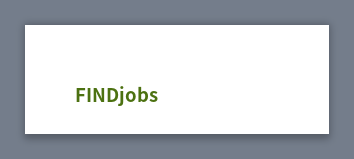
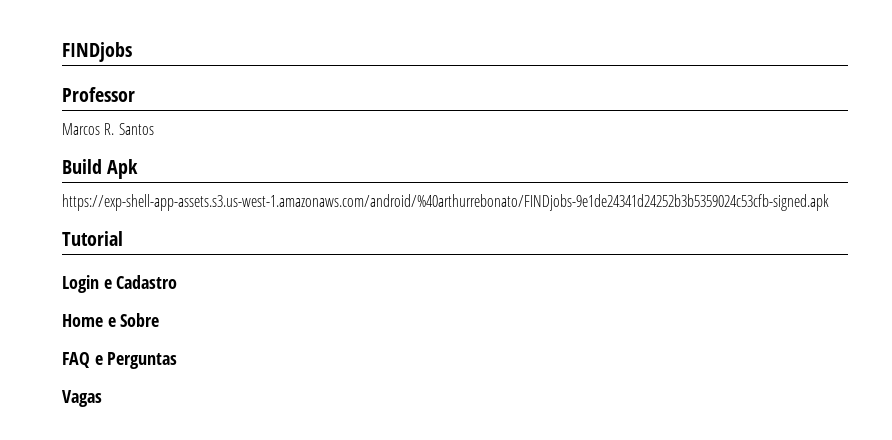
+ Professor
+ Marcos R. Santos
+ Build Apk
+ https://exp-shell-app-assets.s3.us-west-1.amazonaws.com/android/%40arthurrebonato/FINDjobs-9e1de24341d24252b3b5359024c53cfb-signed.apk
+ Tutorial
+ Login e Cadastro
+ Home e Sobre
+ FAQ e Perguntas
+ Vagas

